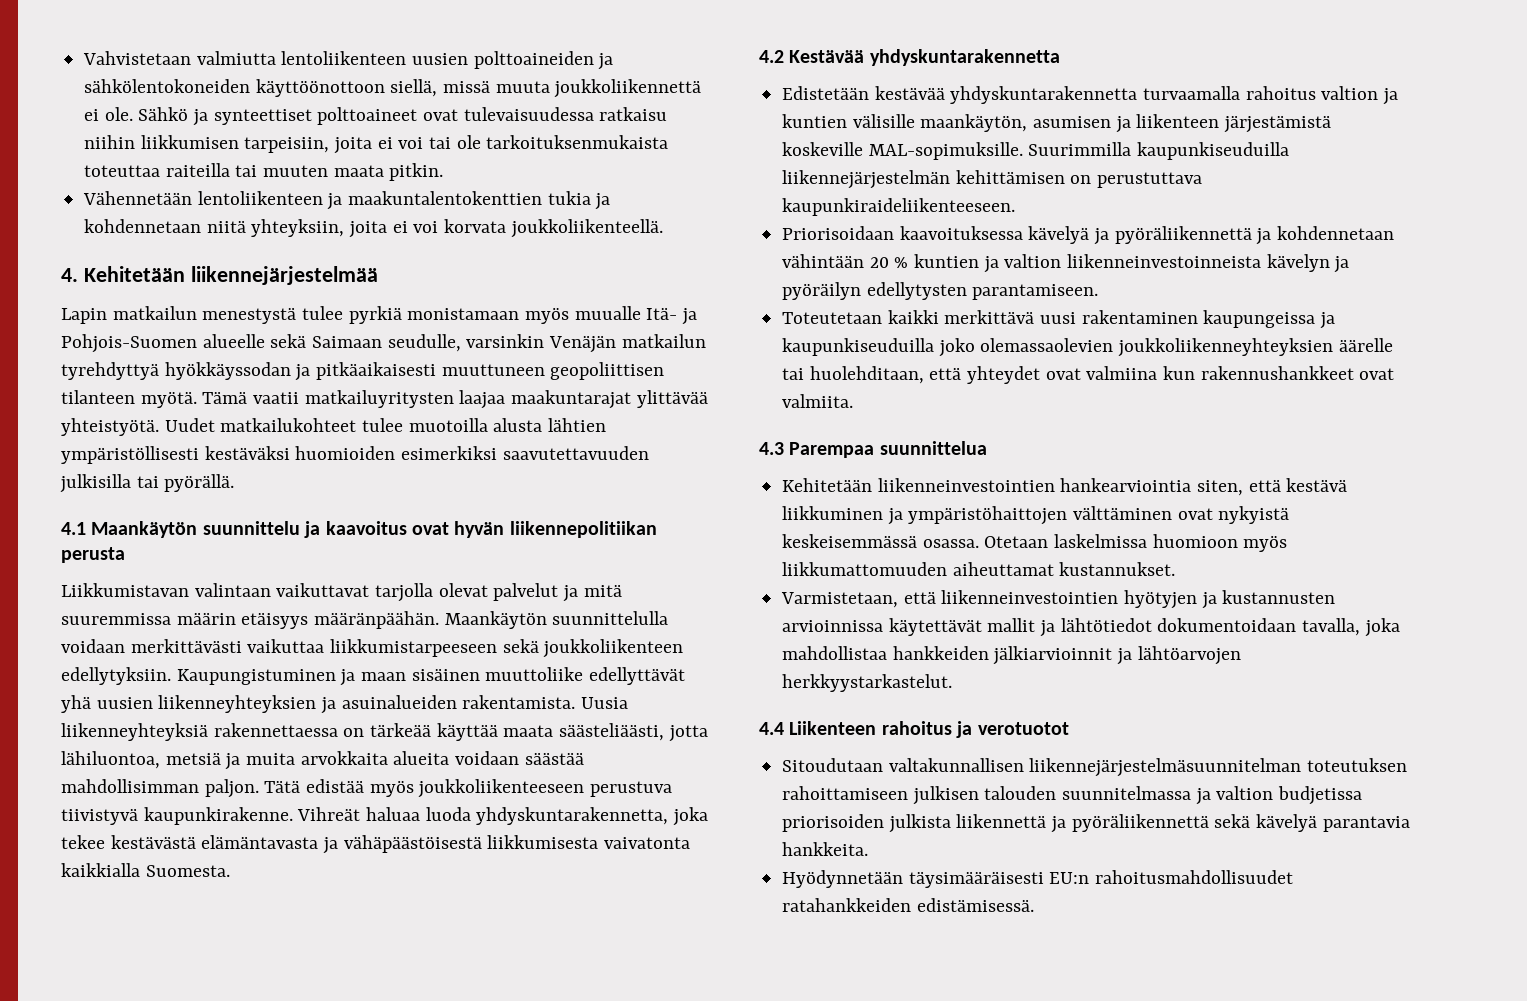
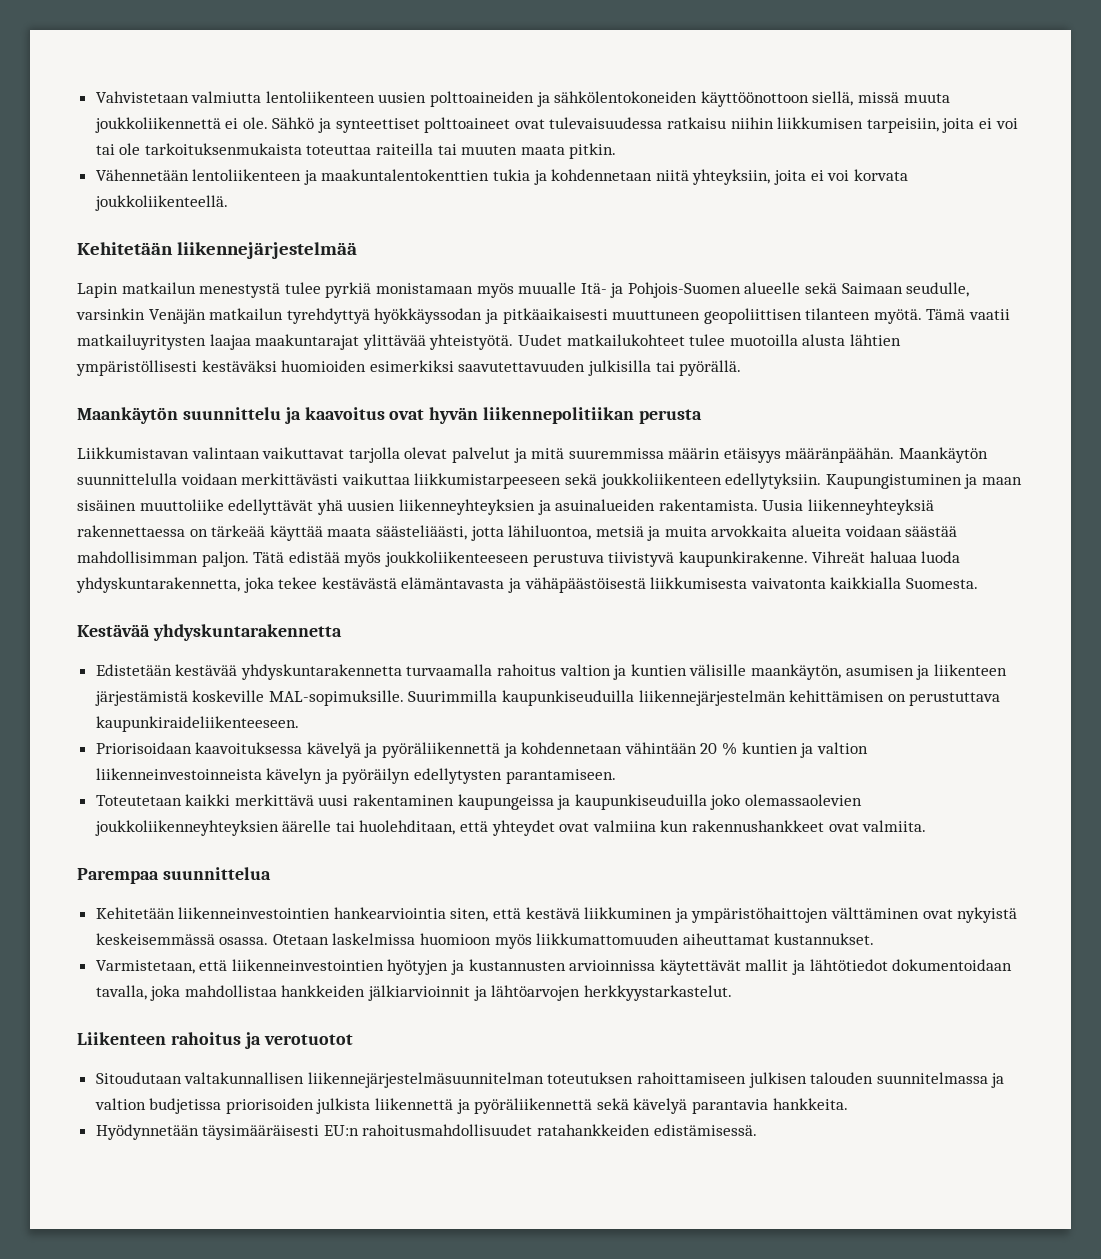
- 4. Kehitetään liikennejärjestelmää
+ Kehitetään liikennejärjestelmää
- 4.1 Maankäytön suunnittelu ja kaavoitus ovat hyvän liikennepolitiikan perusta
+ Maankäytön suunnittelu ja kaavoitus ovat hyvän liikennepolitiikan perusta
- 4.2 Kestävää yhdyskuntarakennetta
+ Kestävää yhdyskuntarakennetta
- 4.3 Parempaa suunnittelua
+ Parempaa suunnittelua
- 4.4 Liikenteen rahoitus ja verotuotot
+ Liikenteen rahoitus ja verotuotot

